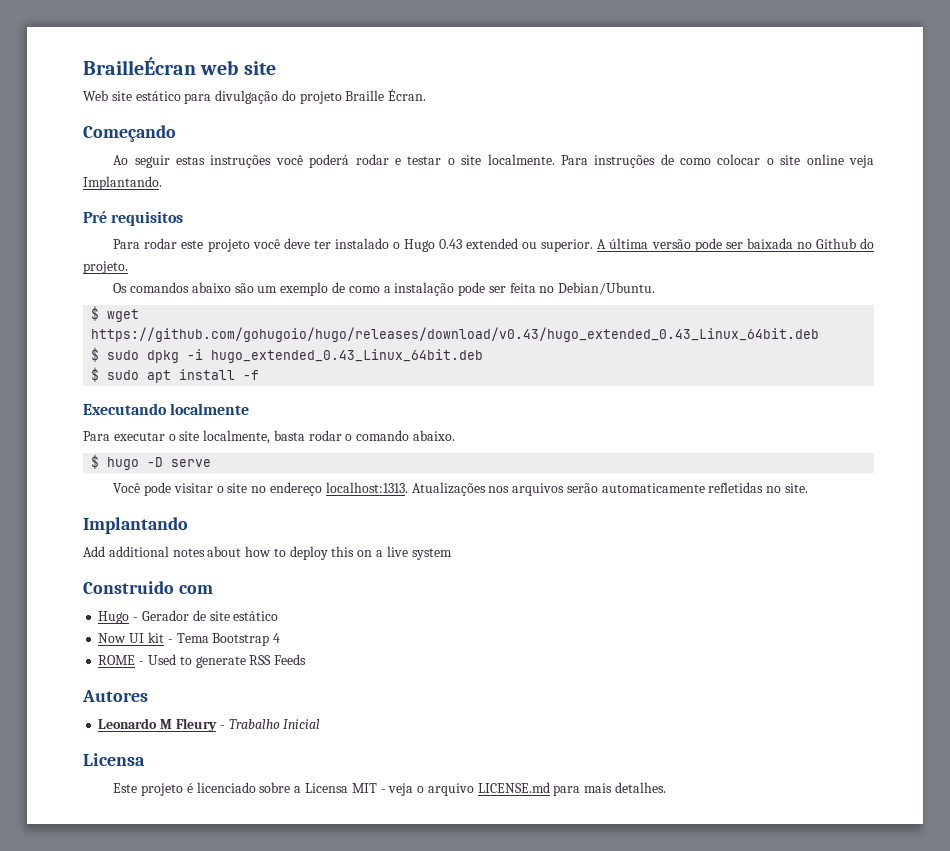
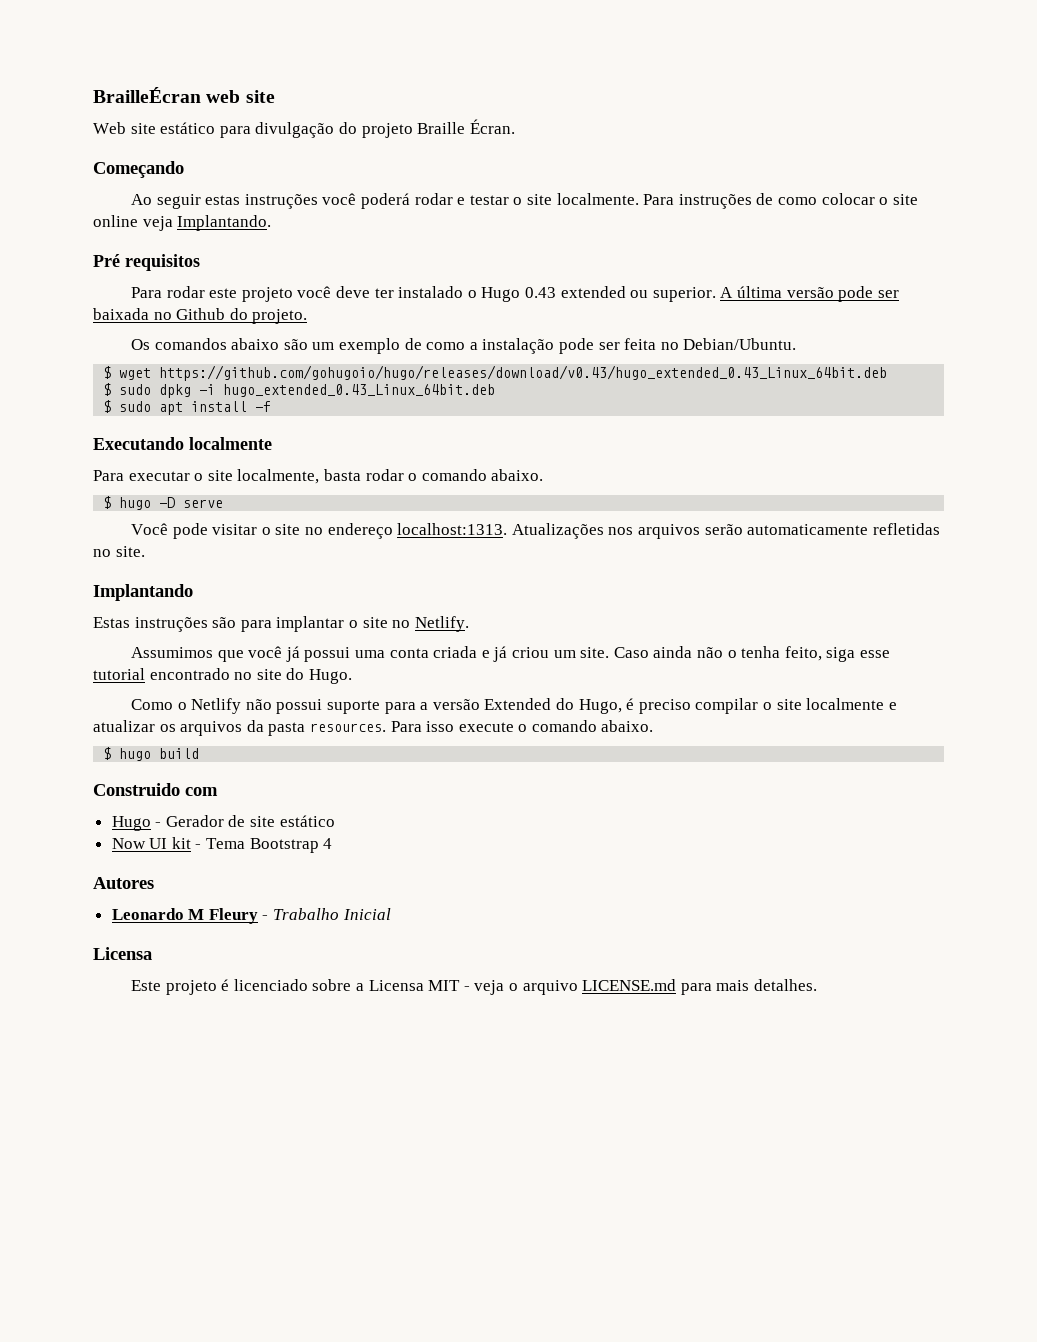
- Add additional notes about how to deploy this on a live system
+ Estas instruções são para implantar o site no Netlify.
+ Assumimos que você já possui uma conta criada e já criou um site. Caso ainda não o tenha feito, siga esse tutorial encontrado no site do Hugo.
+ Como o Netlify não possui suporte para a versão Extended do Hugo, é preciso compilar o site localmente e atualizar os arquivos da pasta resources. Para isso execute o comando abaixo.
+ $ hugo build
- ROME - Used to generate RSS Feeds

